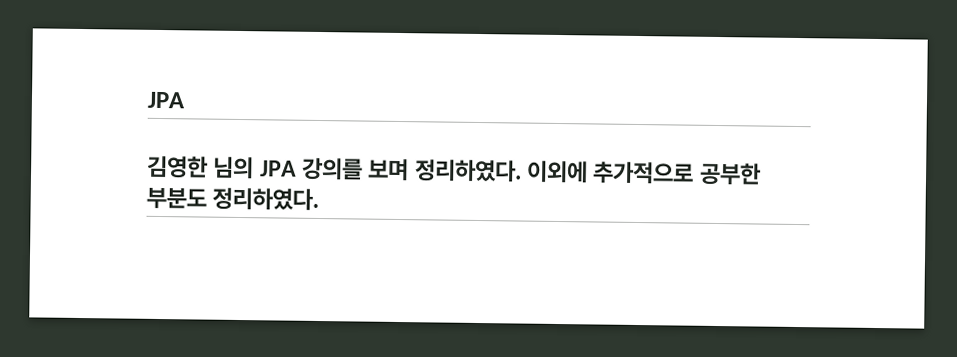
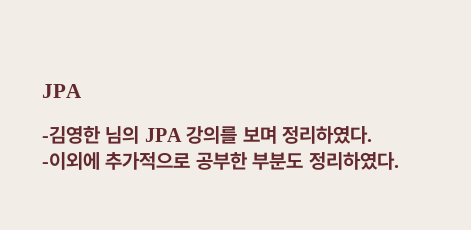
- 김영한 님의 JPA 강의를 보며 정리하였다.
+ -김영한 님의 JPA 강의를 보며 정리하였다.
- 이외에 추가적으로 공부한 부분도 정리하였다.
+ -이외에 추가적으로 공부한 부분도 정리하였다.

